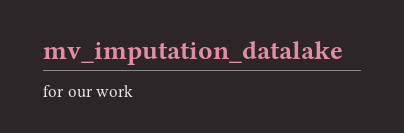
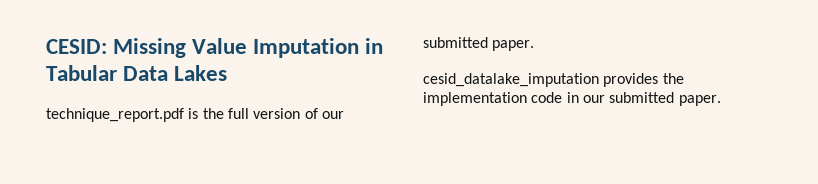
- mv_imputation_datalake
- for our work
+ CESID: Missing Value Imputation in Tabular Data Lakes
+ technique_report.pdf is the full version of our submitted paper.
+ cesid_datalake_imputation provides the implementation code in our submitted paper.

